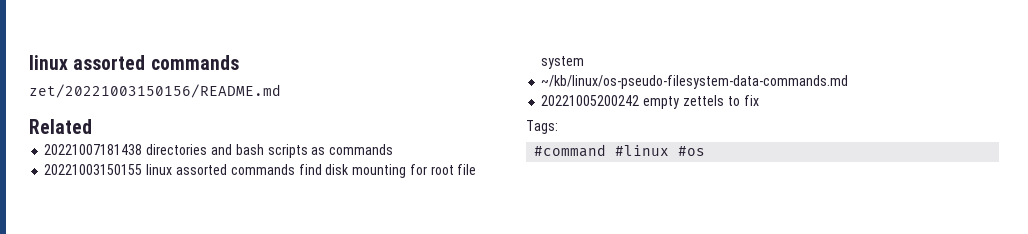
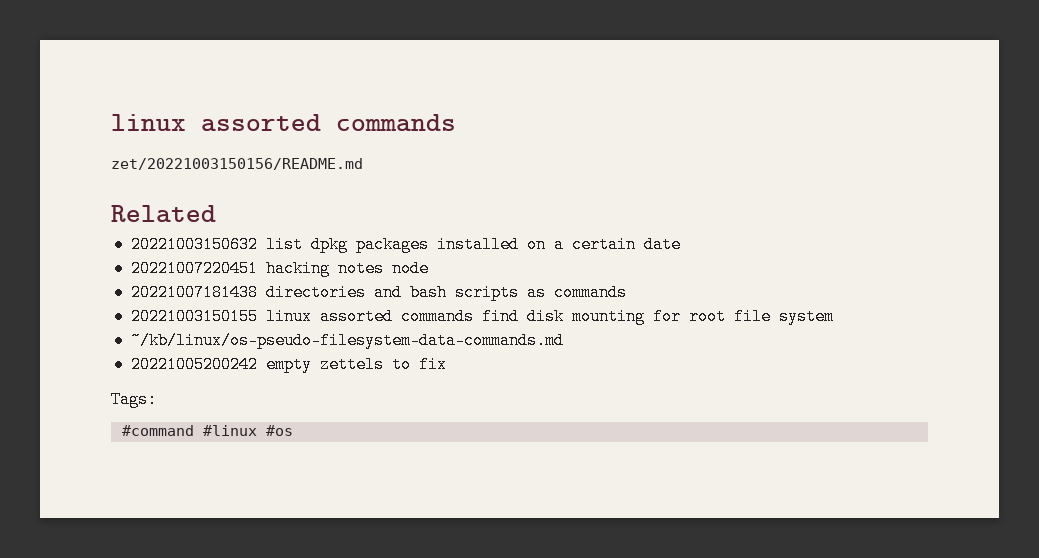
+ 20221003150632 list dpkg packages installed on a certain date
+ 20221007220451 hacking notes node

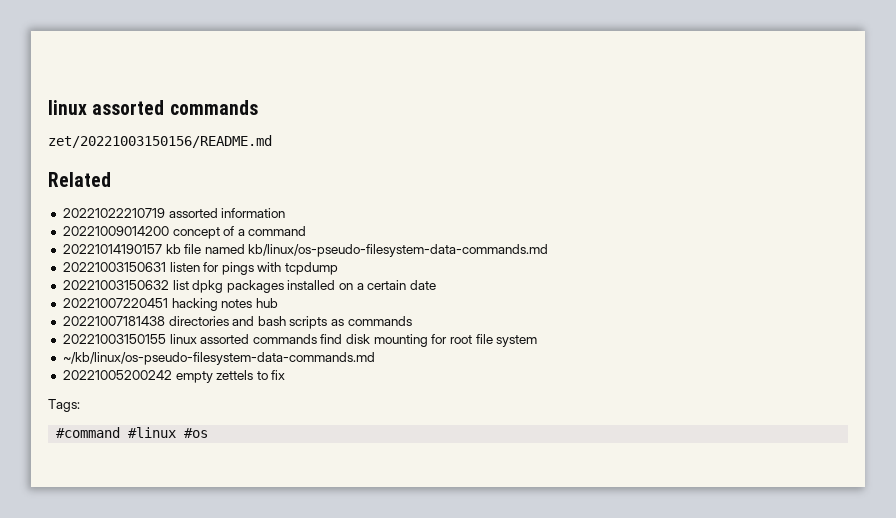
+ 20221022210719 assorted information
+ 20221009014200 concept of a command
+ 20221014190157 kb file named kb/linux/os-pseudo-filesystem-data-commands.md
+ 20221003150631 listen for pings with tcpdump
- 20221007220451 hacking notes node
+ 20221007220451 hacking notes hub

